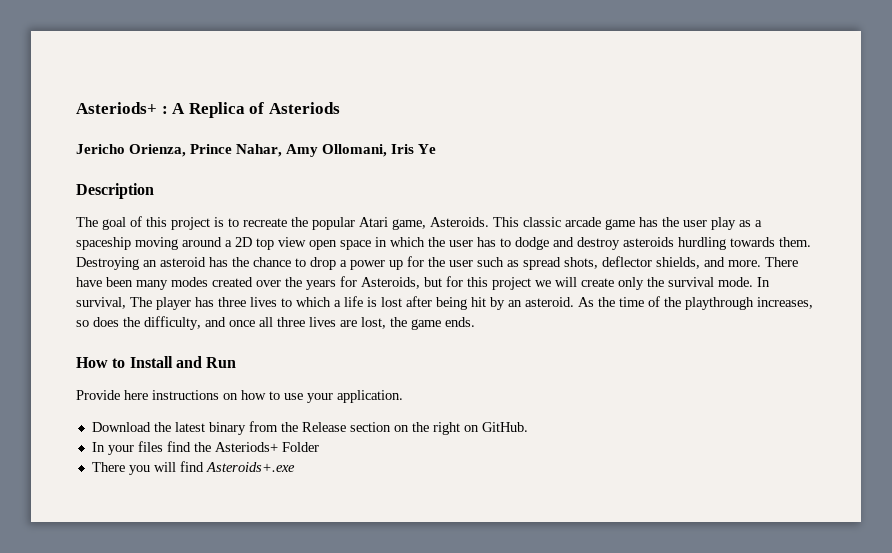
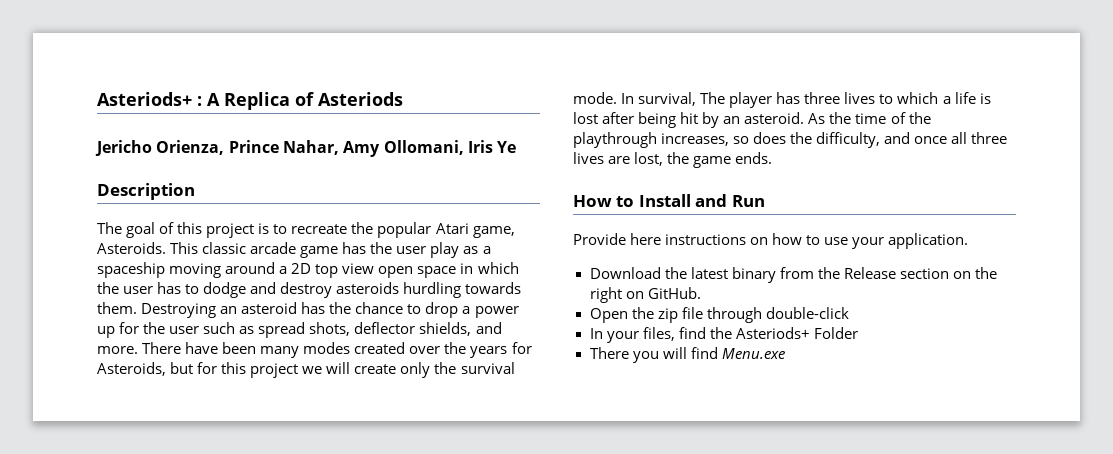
+ Open the zip file through double-click
- In your files find the Asteriods+ Folder
+ In your files, find the Asteriods+ Folder
- There you will find Asteroids+.exe
+ There you will find Menu.exe

